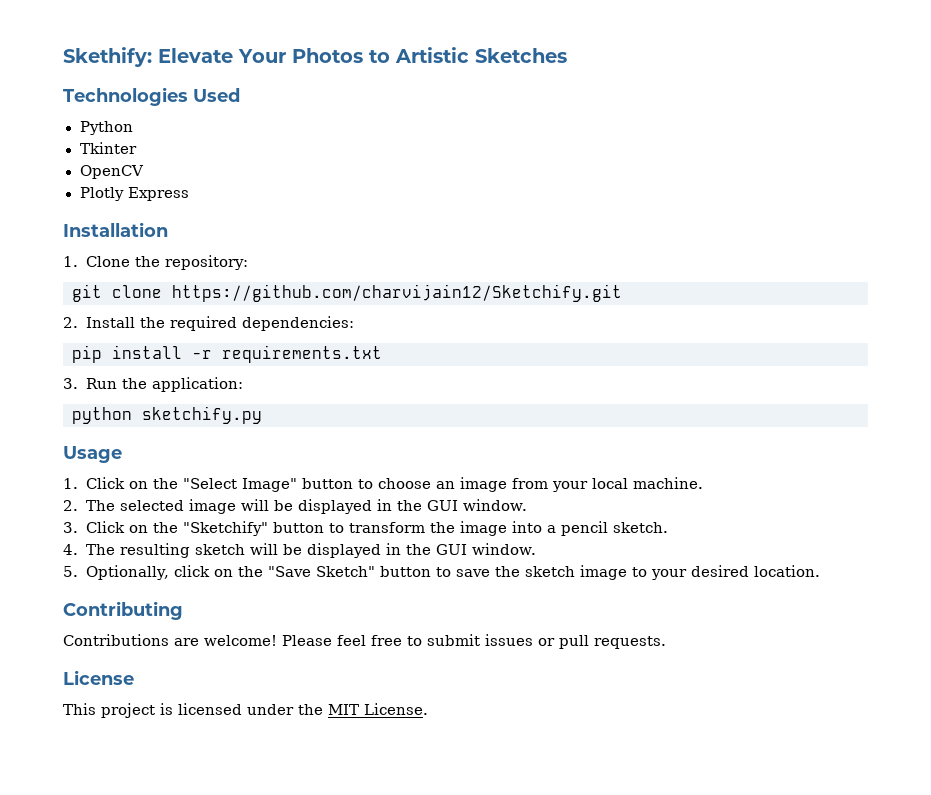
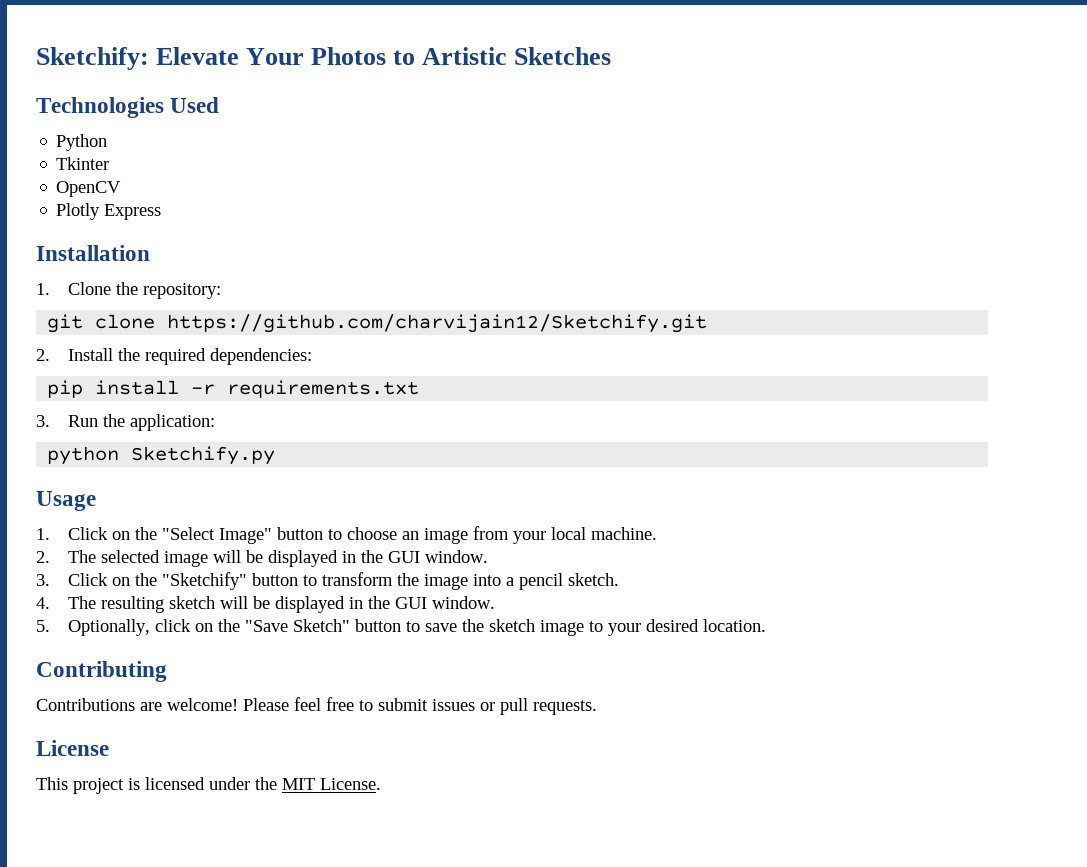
- Skethify: Elevate Your Photos to Artistic Sketches
+ Sketchify: Elevate Your Photos to Artistic Sketches
- python sketchify.py
+ python Sketchify.py

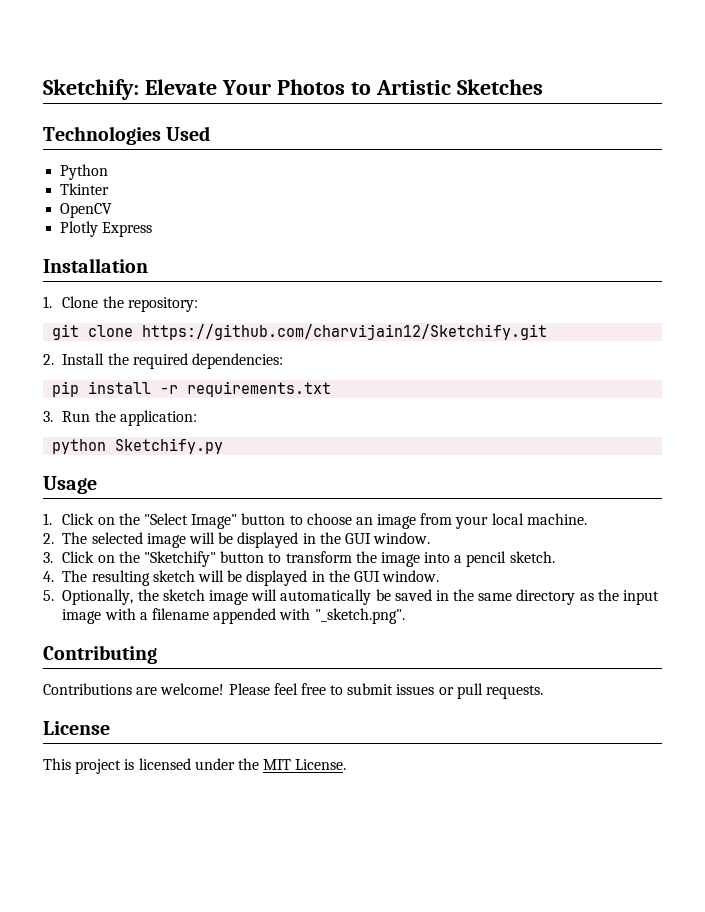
- 5. Optionally, click on the "Save Sketch" button to save the sketch image to your desired location.
+ 5. Optionally, the sketch image will automatically be saved in the same directory as the input image with a filename appended with "_sketch.png".

